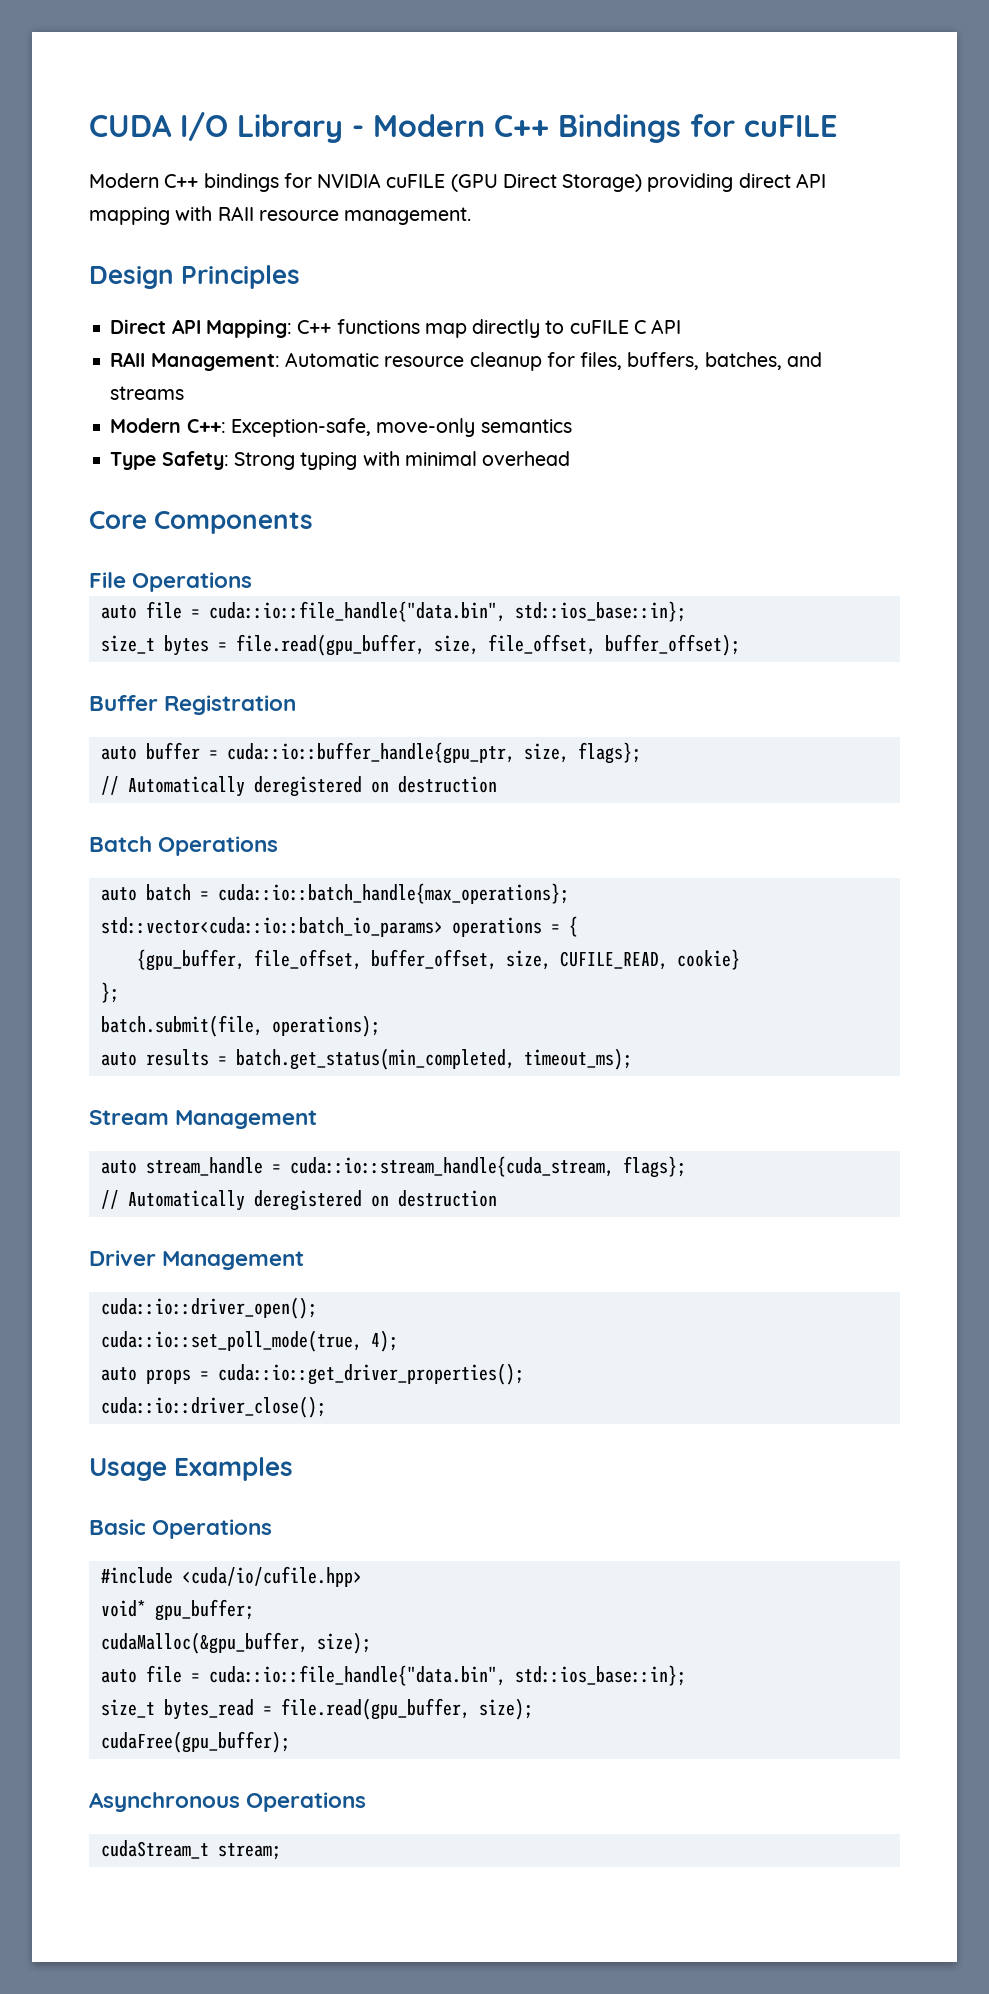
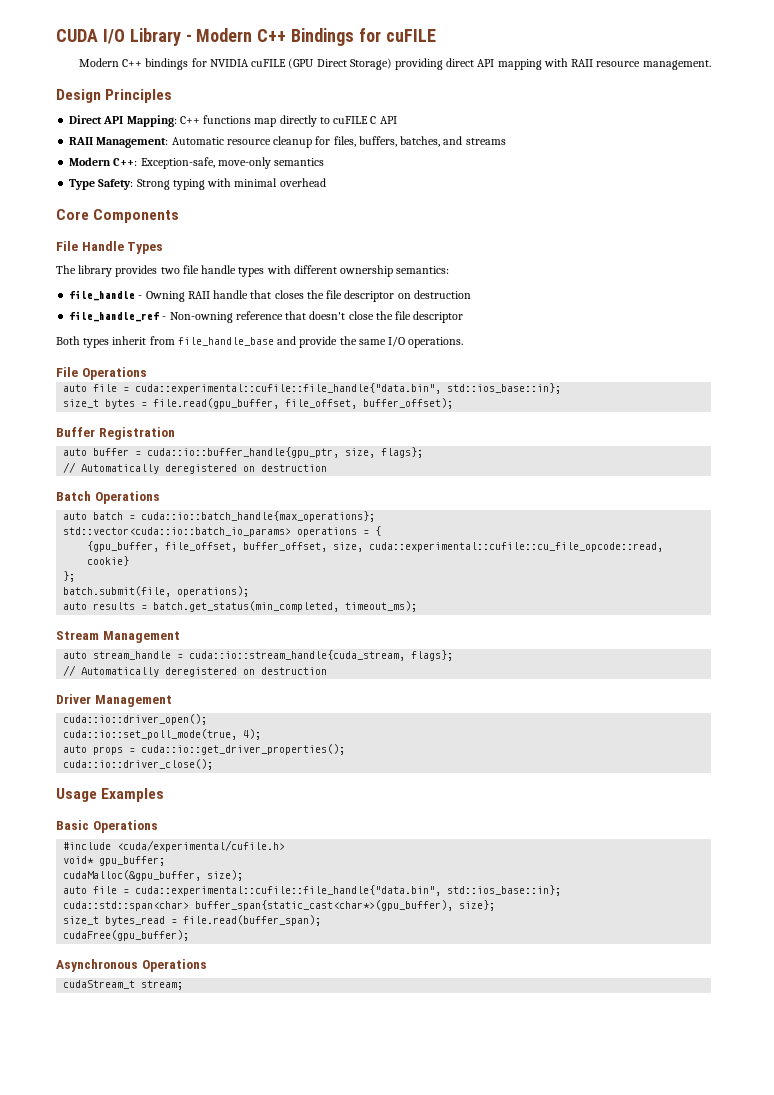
+ File Handle Types
+ The library provides two file handle types with different ownership semantics:
+ file_handle - Owning RAII handle that closes the file descriptor on destruction
+ file_handle_ref - Non-owning reference that doesn't close the file descriptor
+ Both types inherit from file_handle_base and provide the same I/O operations.
  File Operations
- auto file = cuda::io::file_handle{"data.bin", std::ios_base::in};
+ auto file = cuda::experimental::cufile::file_handle{"data.bin", std::ios_base::in};
- size_t bytes = file.read(gpu_buffer, size, file_offset, buffer_offset);
+ size_t bytes = file.read(gpu_buffer, file_offset, buffer_offset);
- {gpu_buffer, file_offset, buffer_offset, size, CUFILE_READ, cookie}
+ {gpu_buffer, file_offset, buffer_offset, size, cuda::experimental::cufile::cu_file_opcode::read, cookie}
- #include <cuda/io/cufile.hpp>
+ #include <cuda/experimental/cufile.h>
  cudaMalloc(&gpu_buffer, size);
- auto file = cuda::io::file_handle{"data.bin", std::ios_base::in};
+ auto file = cuda::experimental::cufile::file_handle{"data.bin", std::ios_base::in};
+ cuda::std::span<char> buffer_span{static_cast<char*>(gpu_buffer), size};
- size_t bytes_read = file.read(gpu_buffer, size);
+ size_t bytes_read = file.read(buffer_span);

